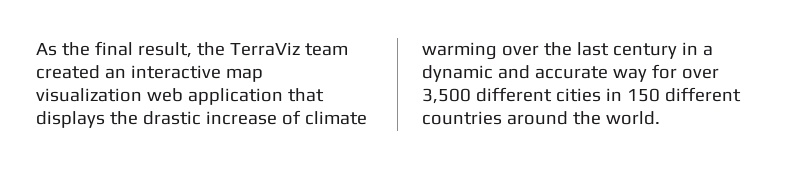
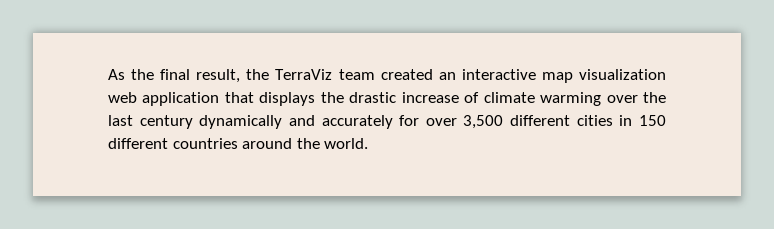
- As the final result, the TerraViz team created an interactive map visualization web application that displays the drastic increase of climate warming over the last century in a dynamic and accurate way for over 3,500 different cities in 150 different countries around the world.
+ As the final result, the TerraViz team created an interactive map visualization web application that displays the drastic increase of climate warming over the last century dynamically and accurately for over 3,500 different cities in 150 different countries around the world.

